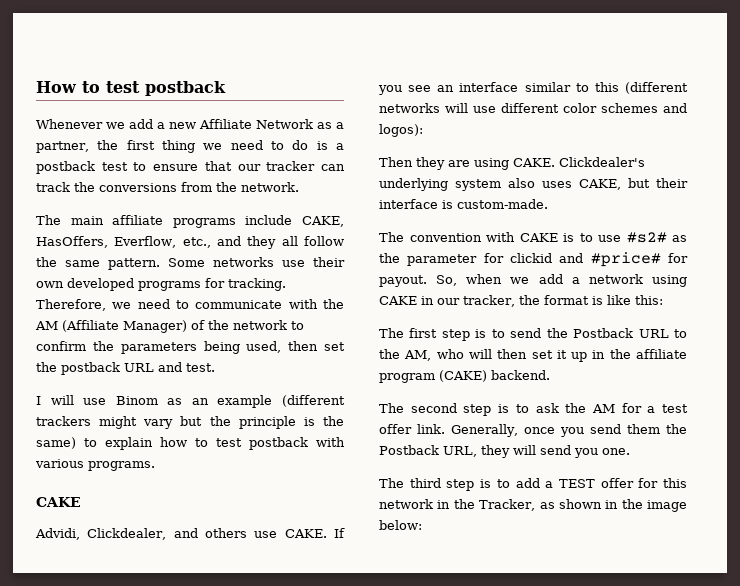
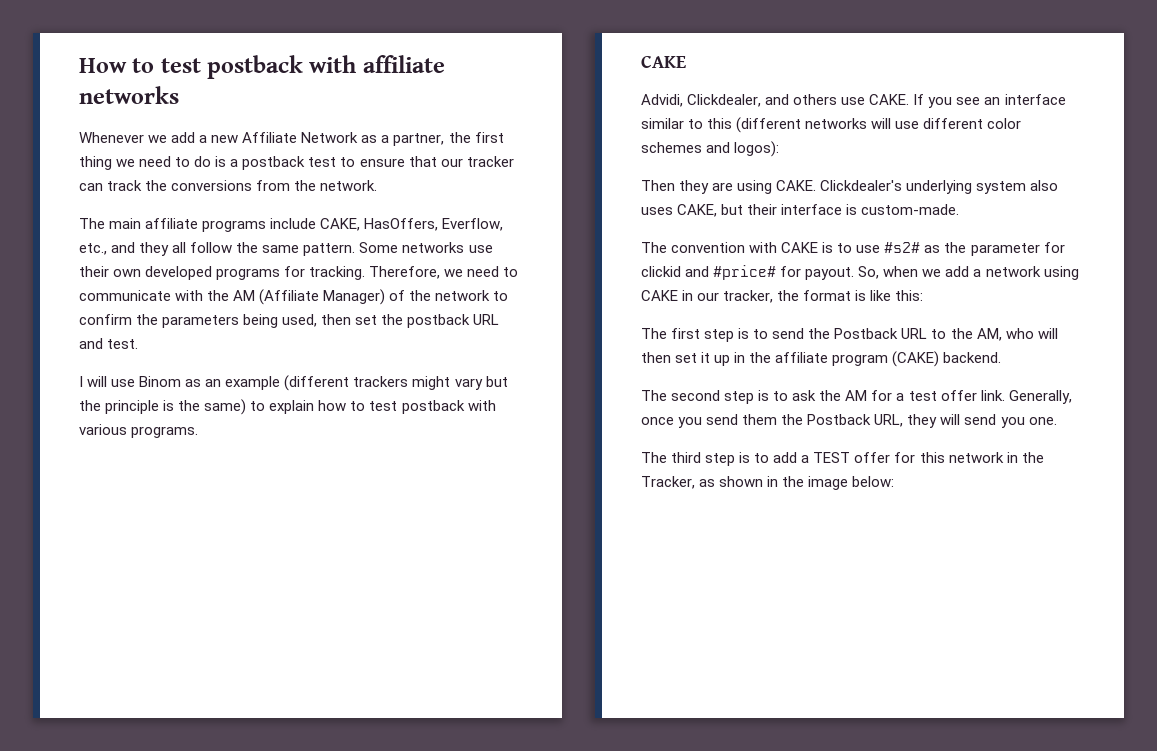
- How to test postback
+ How to test postback with affiliate networks

